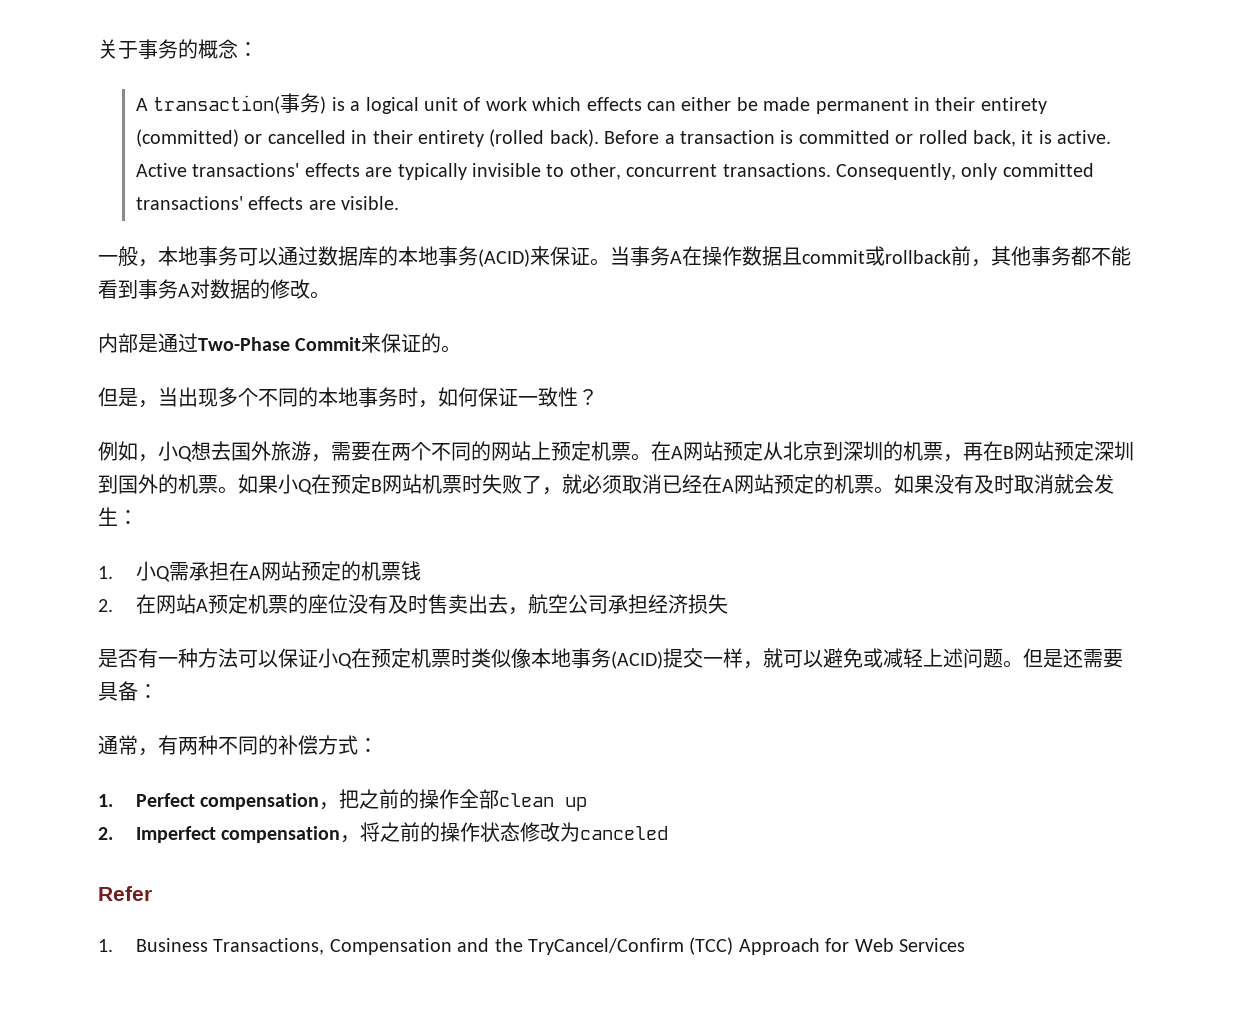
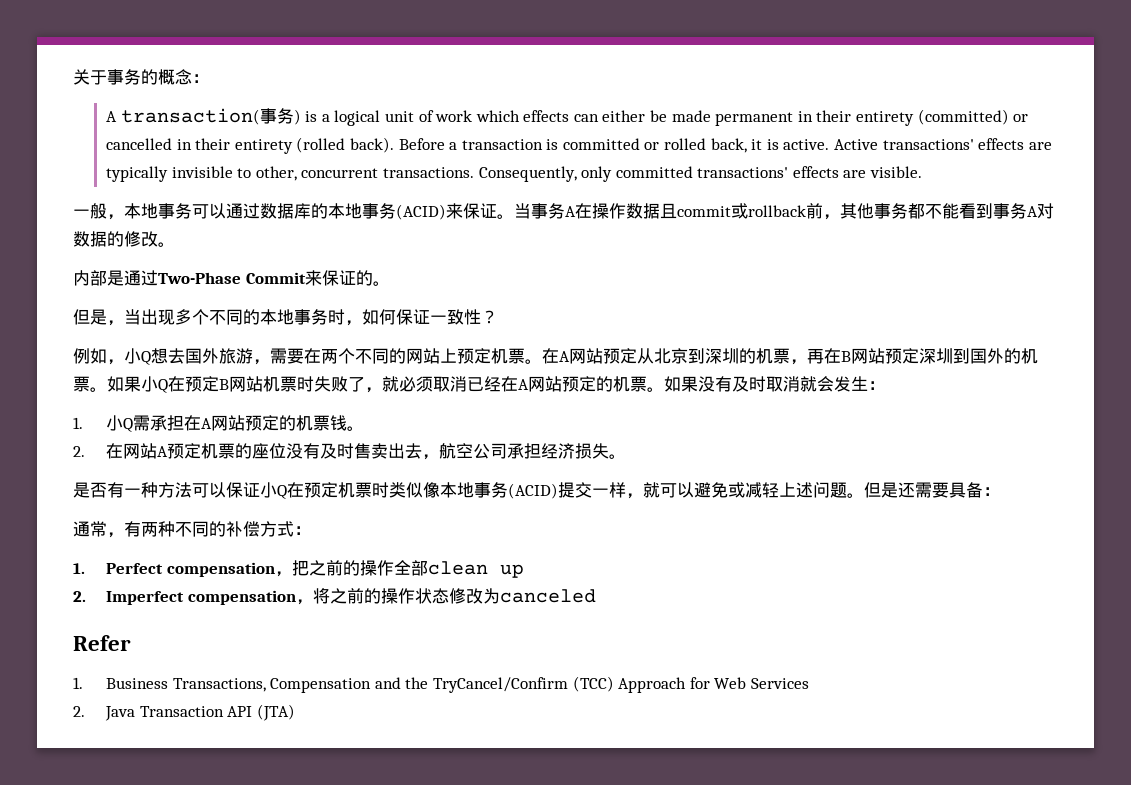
- 1.小Q需承担在A网站预定的机票钱
+ 1.小Q需承担在A网站预定的机票钱。
- 2.在网站A预定机票的座位没有及时售卖出去，航空公司承担经济损失
+ 2.在网站A预定机票的座位没有及时售卖出去，航空公司承担经济损失。
+ 2. Java Transaction API (JTA)

